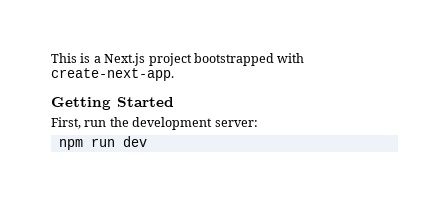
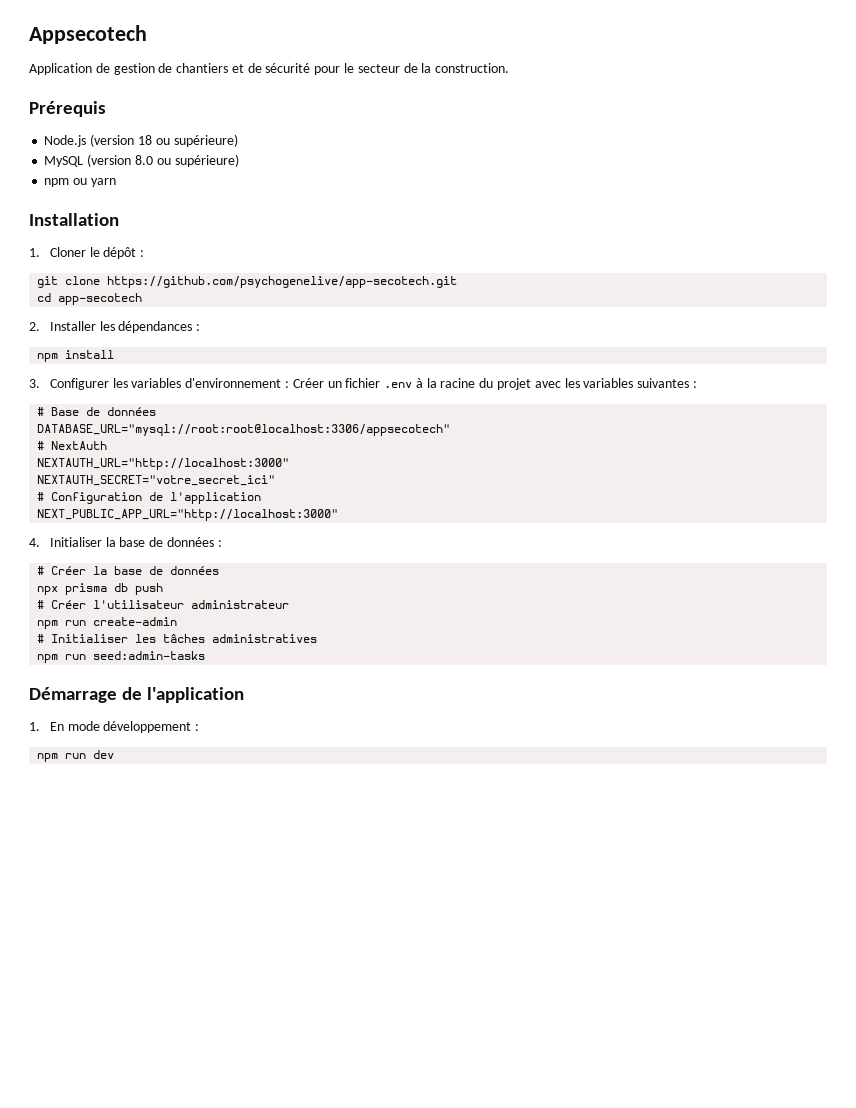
- This is a Next.js project bootstrapped with create-next-app.
- Getting Started
- First, run the development server:
+ Appsecotech
+ Application de gestion de chantiers et de sécurité pour le secteur de la construction.
+ Prérequis
+ Node.js (version 18 ou supérieure)
+ MySQL (version 8.0 ou supérieure)
+ npm ou yarn
+ Installation
+ 1. Cloner le dépôt :
+ git clone https://github.com/psychogenelive/app-secotech.git
+ cd app-secotech
+ 2. Installer les dépendances :
+ npm install
+ 3. Configurer les variables d'environnement : Créer un fichier .env à la racine du projet avec les variables suivantes :
+ # Base de données
+ DATABASE_URL="mysql://root:root@localhost:3306/appsecotech"
+ # NextAuth
+ NEXTAUTH_URL="http://localhost:3000"
+ NEXTAUTH_SECRET="votre_secret_ici"
+ # Configuration de l'application
+ NEXT_PUBLIC_APP_URL="http://localhost:3000"
+ 4. Initialiser la base de données :
+ # Créer la base de données
+ npx prisma db push
+ # Créer l'utilisateur administrateur
+ npm run create-admin
+ # Initialiser les tâches administratives
+ npm run seed:admin-tasks
+ Démarrage de l'application
+ 1. En mode développement :

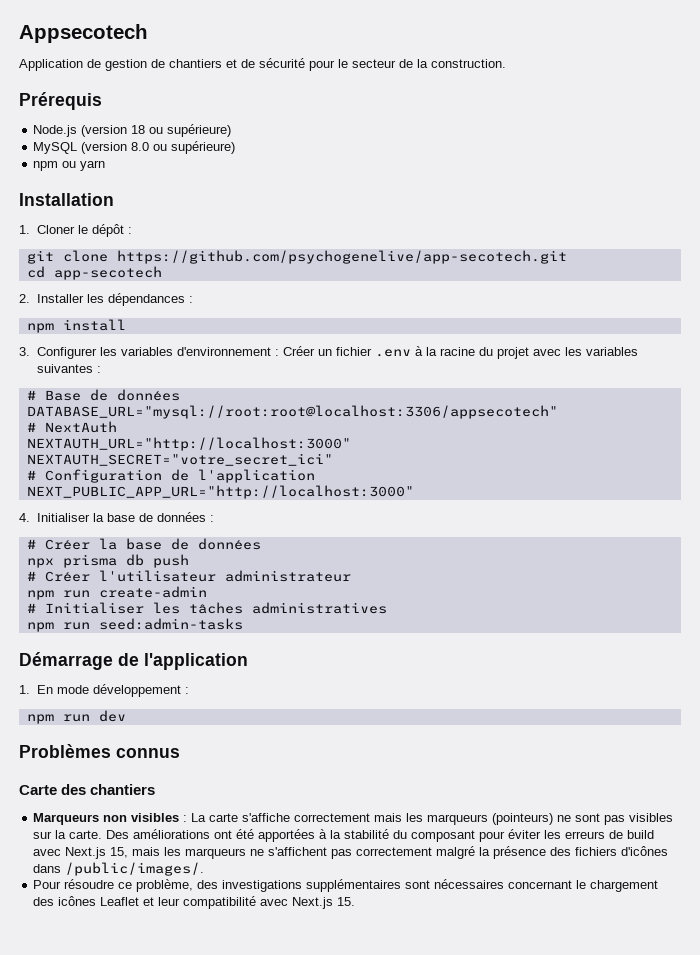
+ Problèmes connus
+ Carte des chantiers
+ Marqueurs non visibles : La carte s'affiche correctement mais les marqueurs (pointeurs) ne sont pas visibles sur la carte. Des améliorations ont été apportées à la stabilité du composant pour éviter les erreurs de build avec Next.js 15, mais les marqueurs ne s'affichent pas correctement malgré la présence des fichiers d'icônes dans /public/images/.
+ Pour résoudre ce problème, des investigations supplémentaires sont nécessaires concernant le chargement des icônes Leaflet et leur compatibilité avec Next.js 15.

